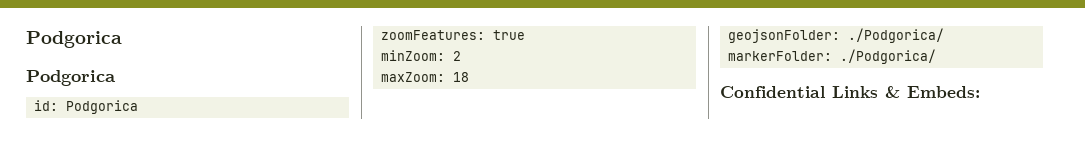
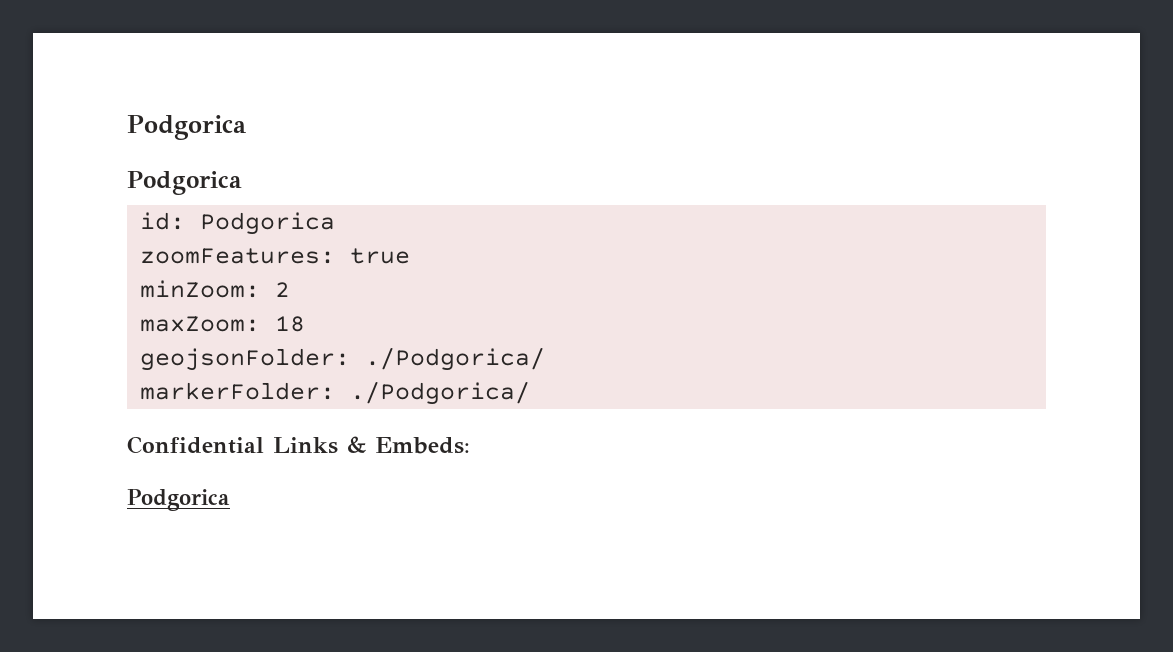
  Confidential Links & Embeds:
+ Podgorica

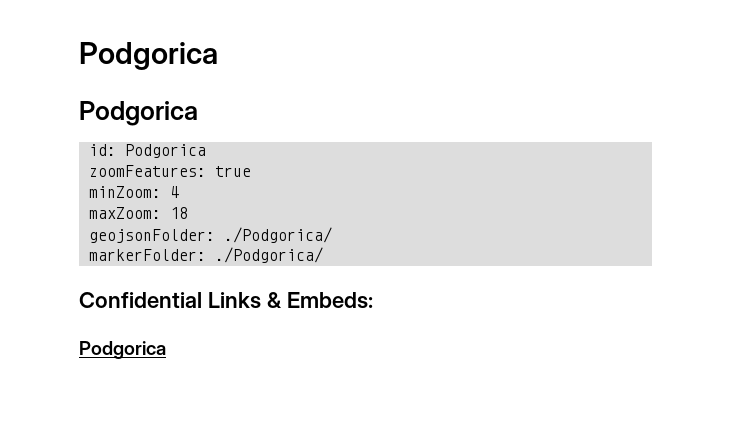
- minZoom: 2
+ minZoom: 4

